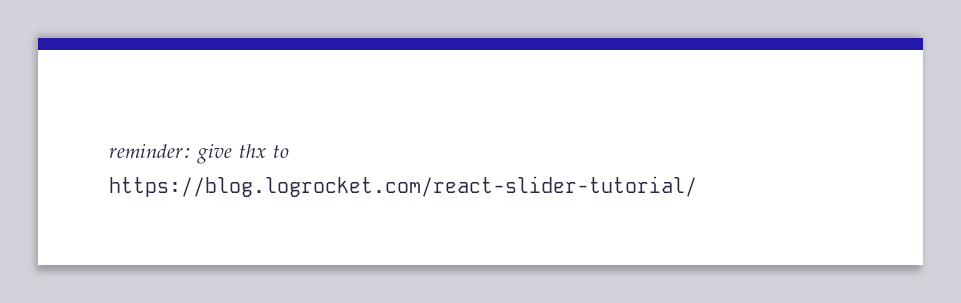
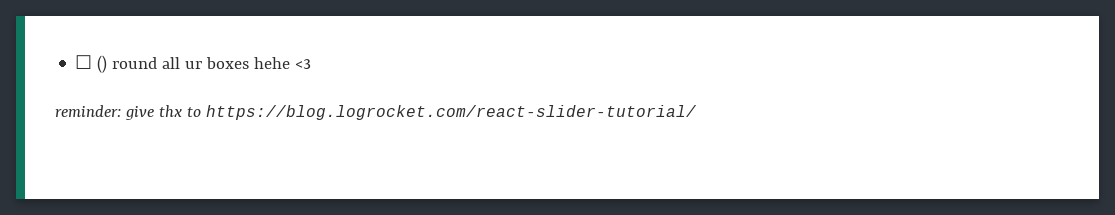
+ ☐ () round all ur boxes hehe <3

